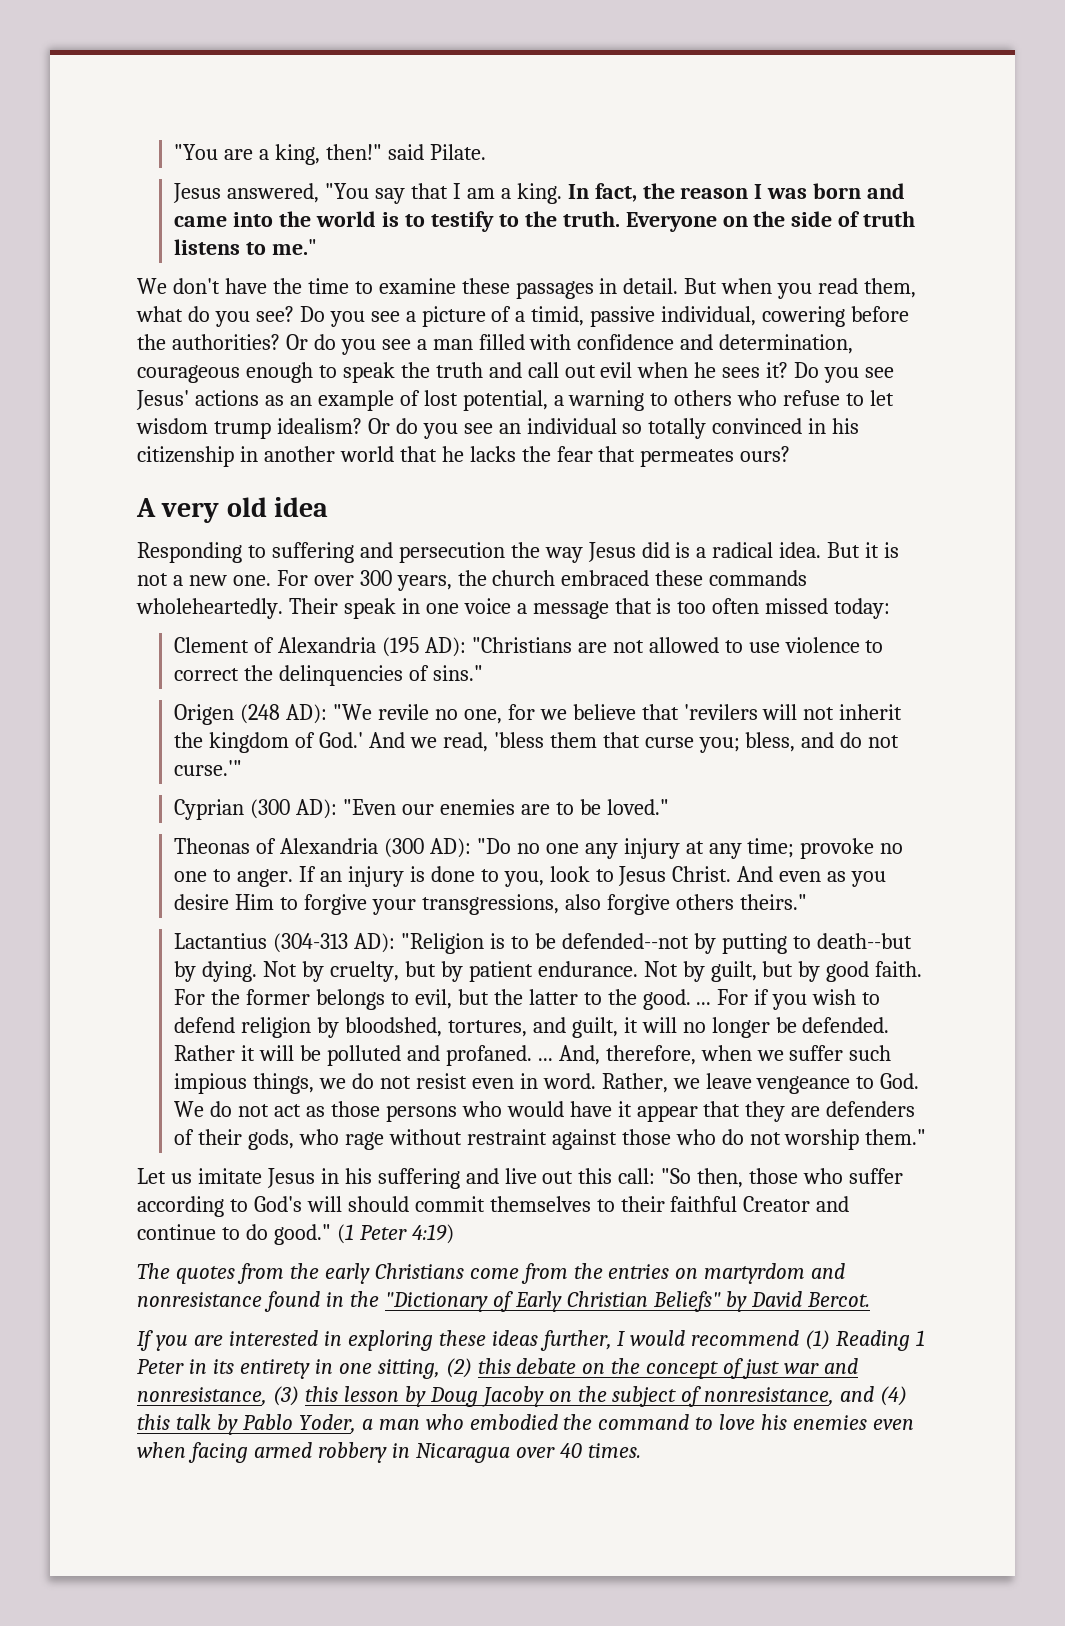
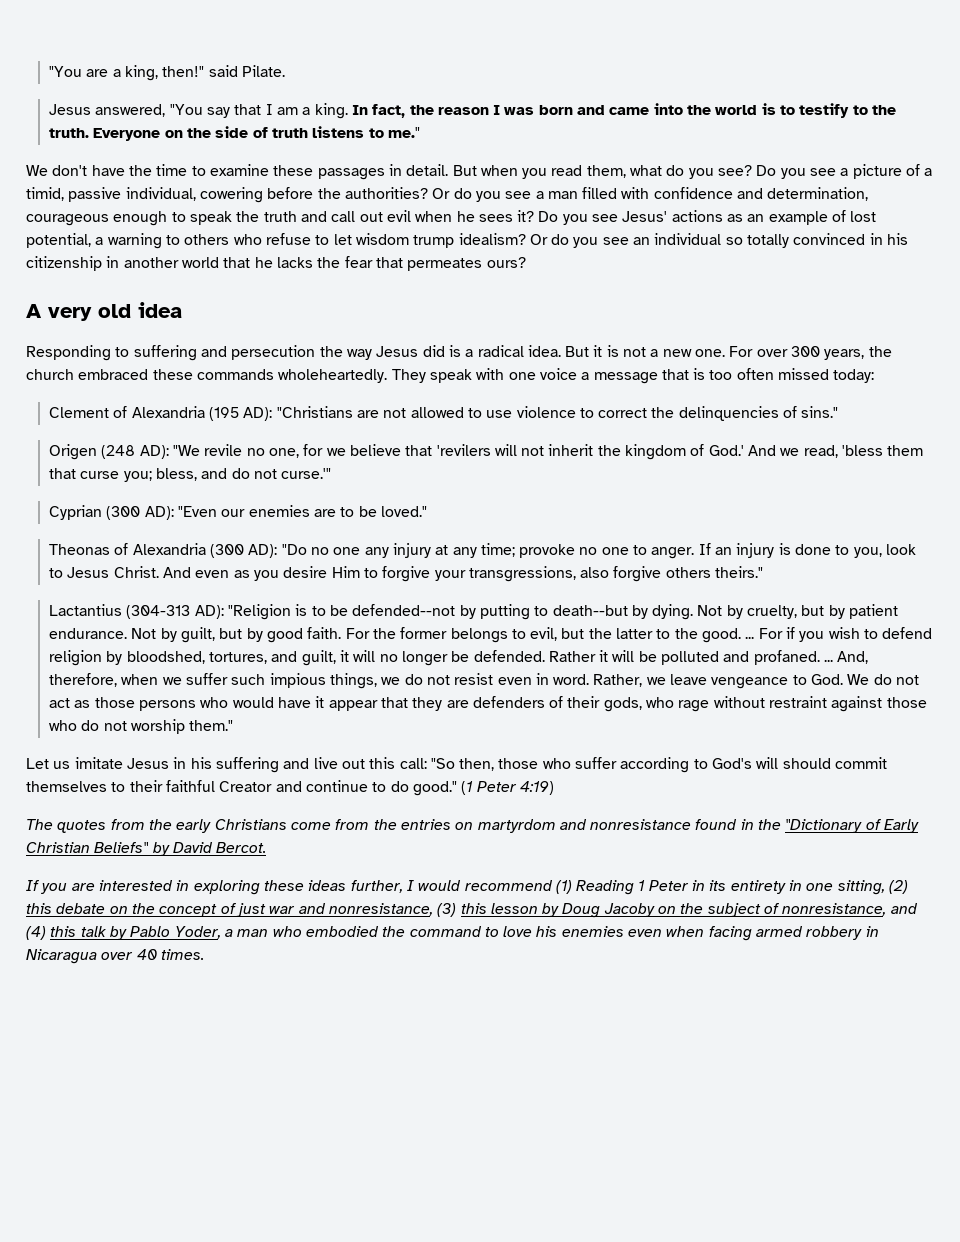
- Their speak in one voice a message that is too often missed today:
+ They speak with one voice a message that is too often missed today:

